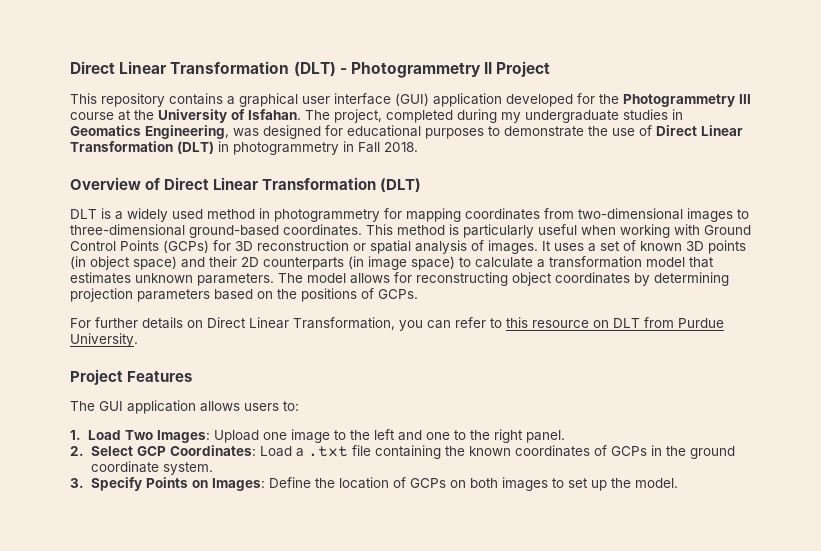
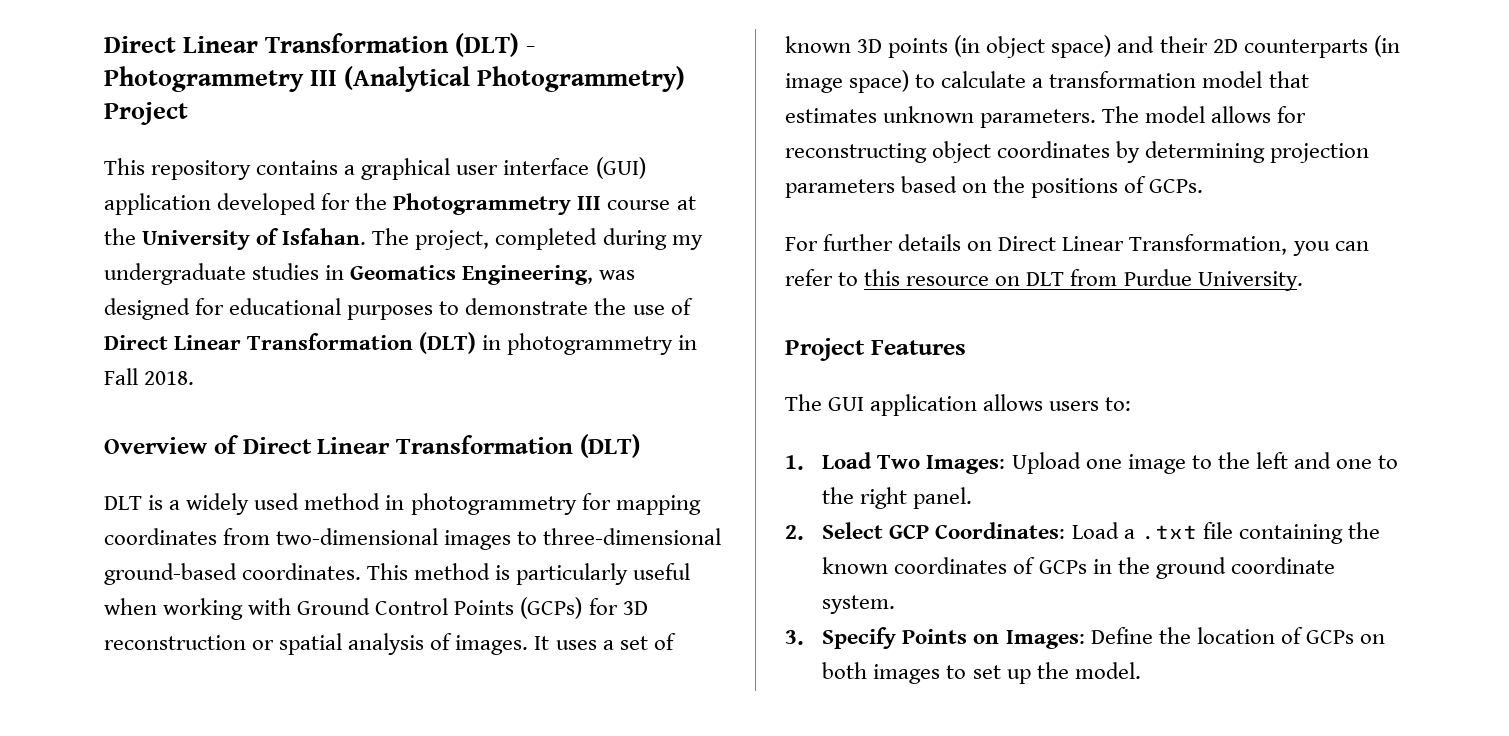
- Direct Linear Transformation (DLT) - Photogrammetry II Project
+ Direct Linear Transformation (DLT) - Photogrammetry III (Analytical Photogrammetry) Project

